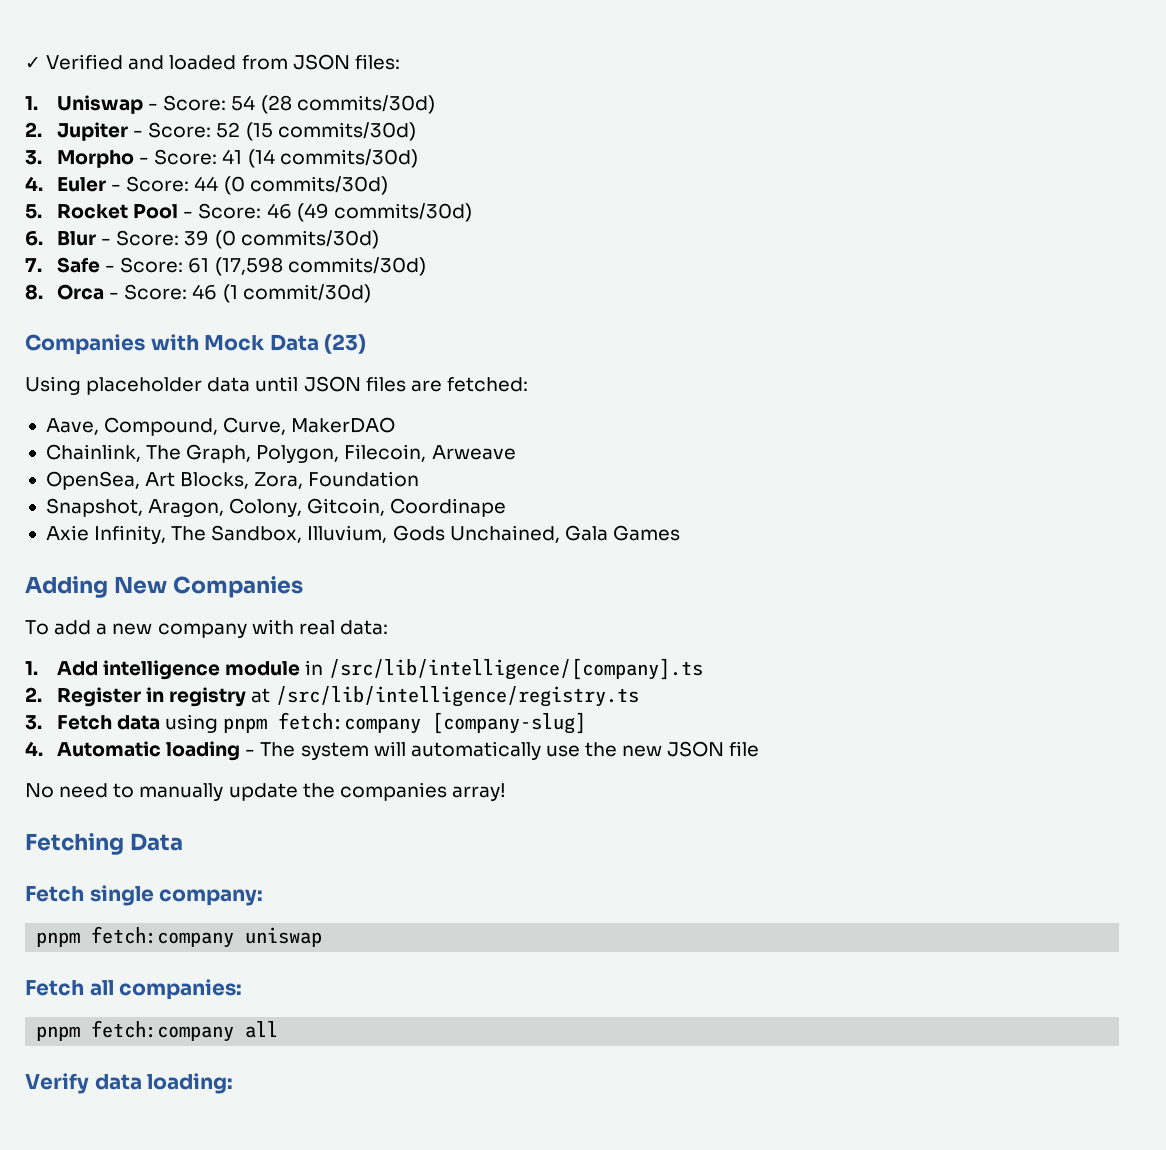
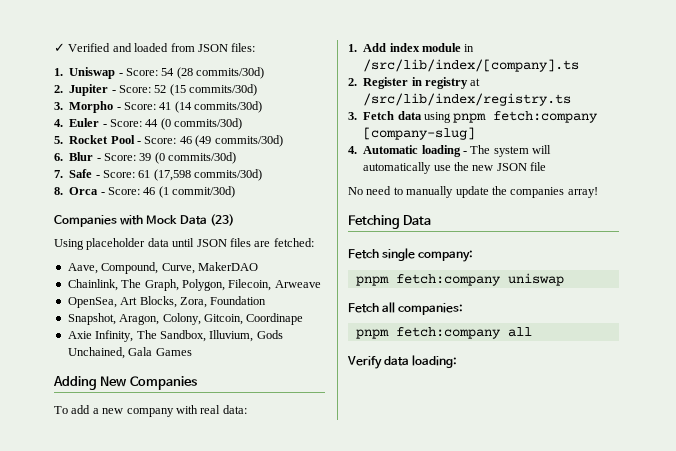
- 1. Add intelligence module in /src/lib/intelligence/[company].ts
+ 1. Add index module in /src/lib/index/[company].ts
- 2. Register in registry at /src/lib/intelligence/registry.ts
+ 2. Register in registry at /src/lib/index/registry.ts

